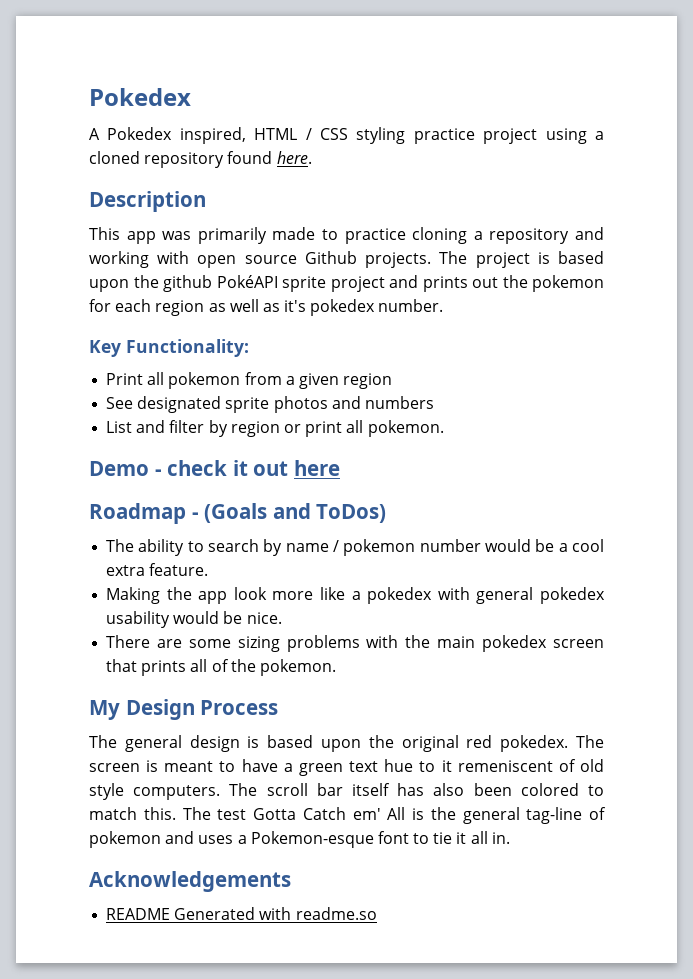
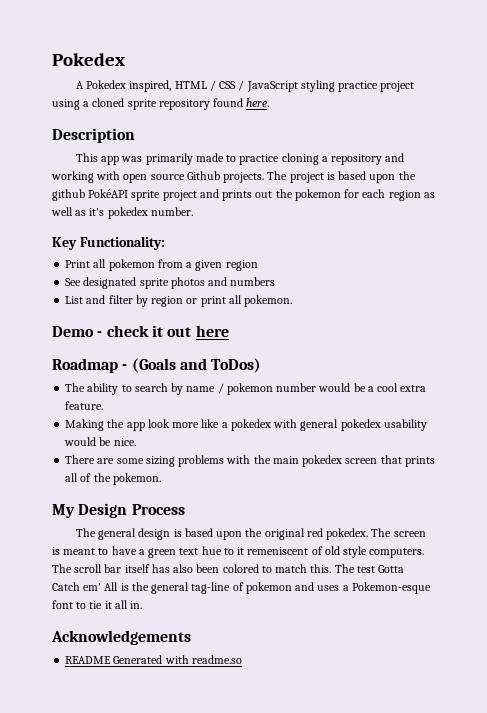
- A Pokedex inspired, HTML / CSS styling practice project using a cloned repository found here.
+ A Pokedex inspired, HTML / CSS / JavaScript styling practice project using a cloned sprite repository found here.

